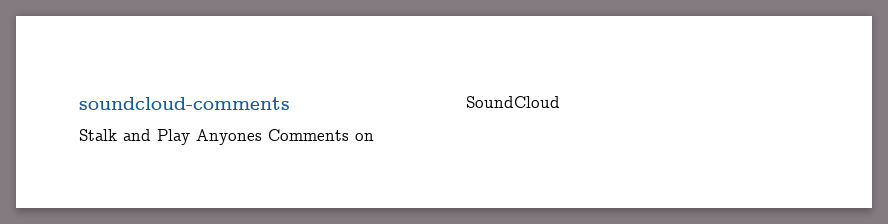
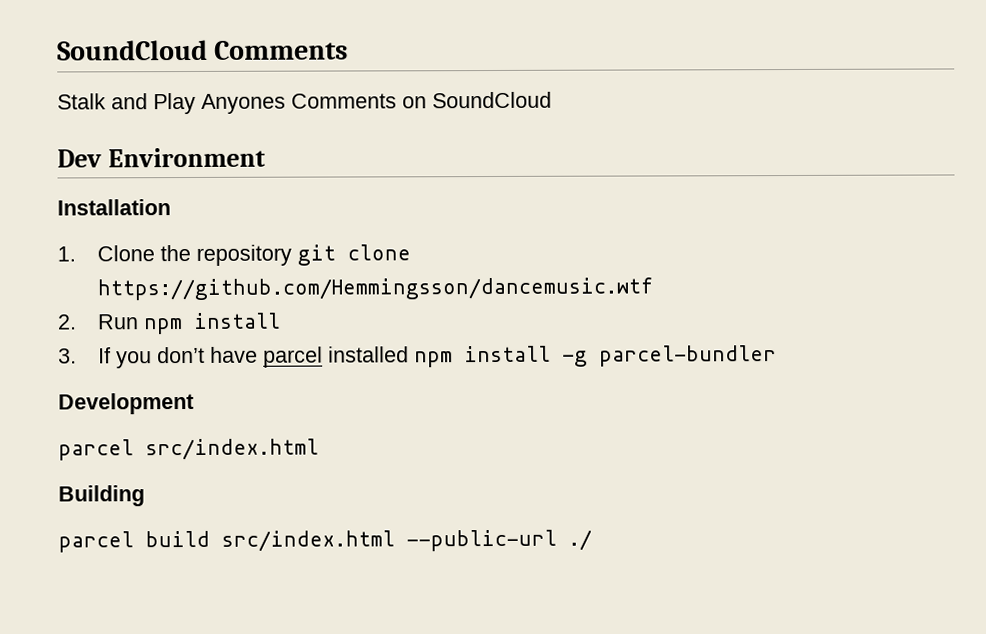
- soundcloud-comments
+ SoundCloud Comments
+ Dev Environment
+ Installation
+ 1. Clone the repository git clone https://github.com/Hemmingsson/dancemusic.wtf
+ 2. Run npm install
+ 3. If you don’t have parcel installed npm install -g parcel-bundler
+ Development
+ parcel src/index.html
+ Building
+ parcel build src/index.html --public-url ./

